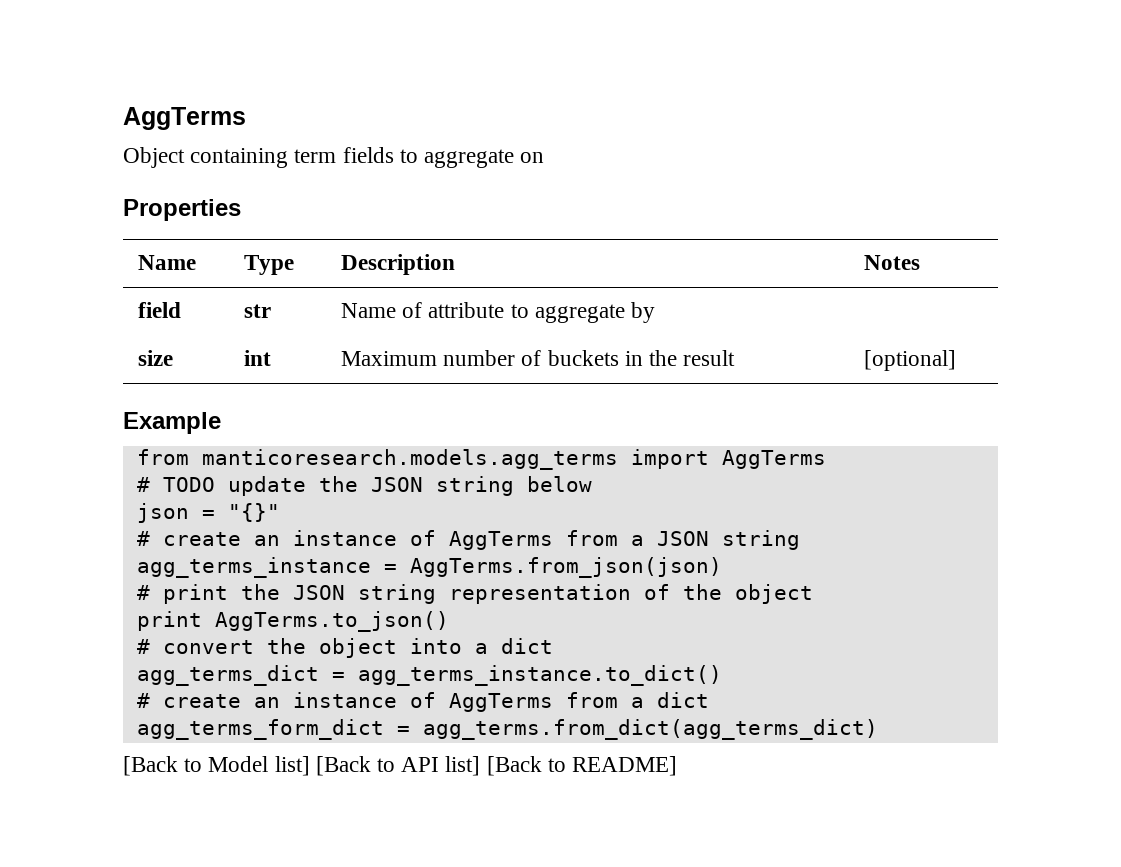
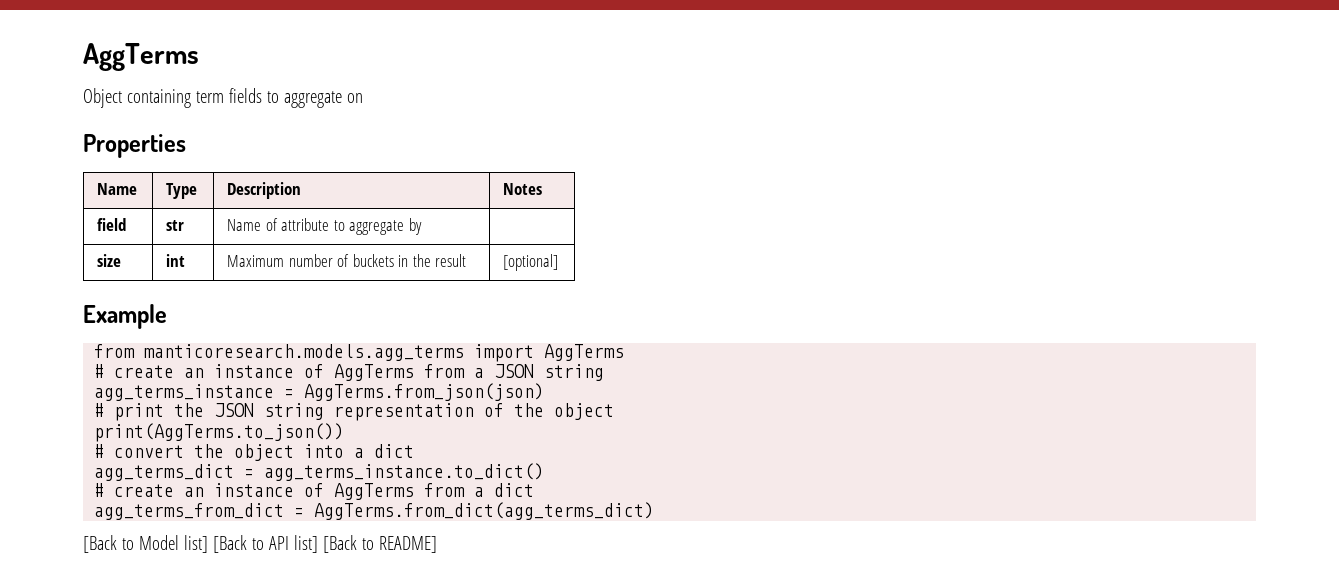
- # TODO update the JSON string below
- json = "{}"
- print AggTerms.to_json()
+ print(AggTerms.to_json())
- agg_terms_form_dict = agg_terms.from_dict(agg_terms_dict)
+ agg_terms_from_dict = AggTerms.from_dict(agg_terms_dict)

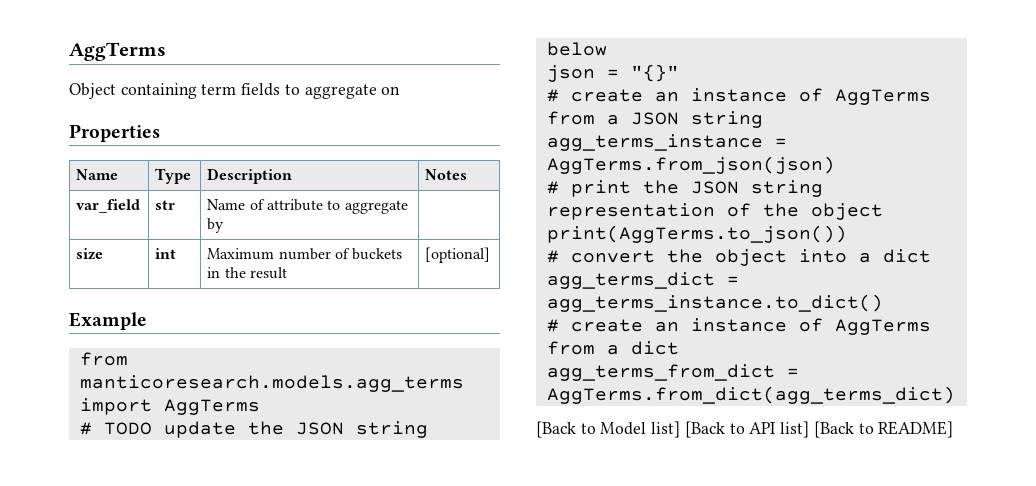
- field | str | Name of attribute to aggregate by |
+ var_field | str | Name of attribute to aggregate by |
+ # TODO update the JSON string below
+ json = "{}"

